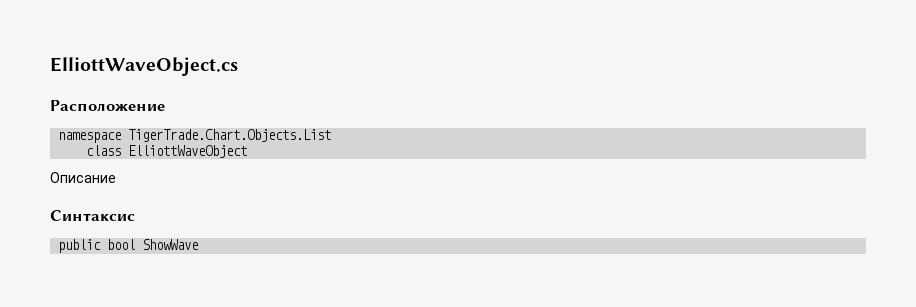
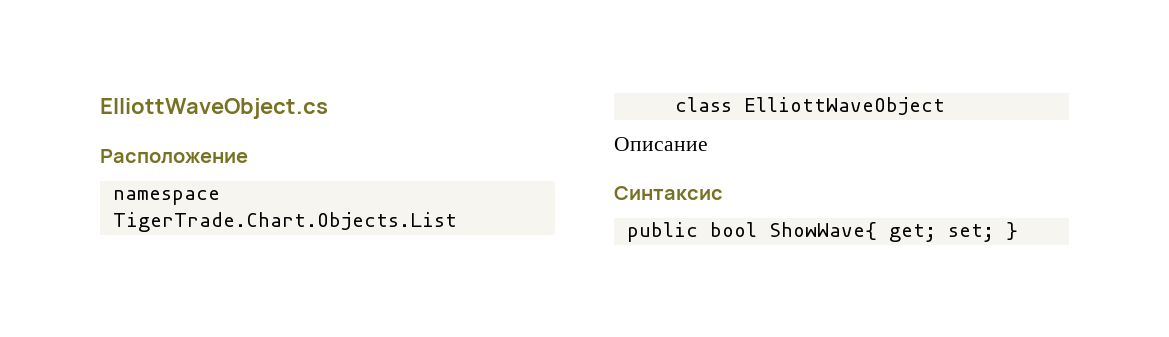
- public bool ShowWave
+ public bool ShowWave{ get; set; }

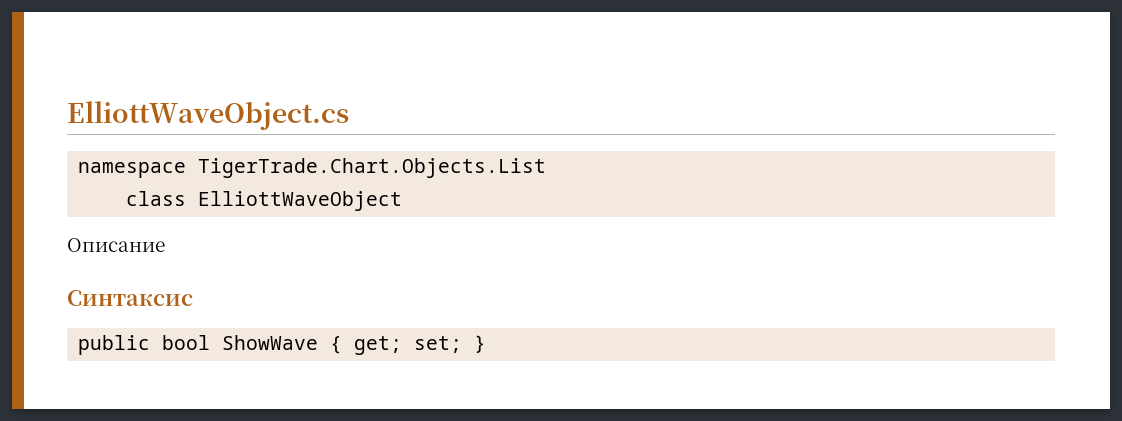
- Расположение
- public bool ShowWave{ get; set; }
+ public bool ShowWave { get; set; }

